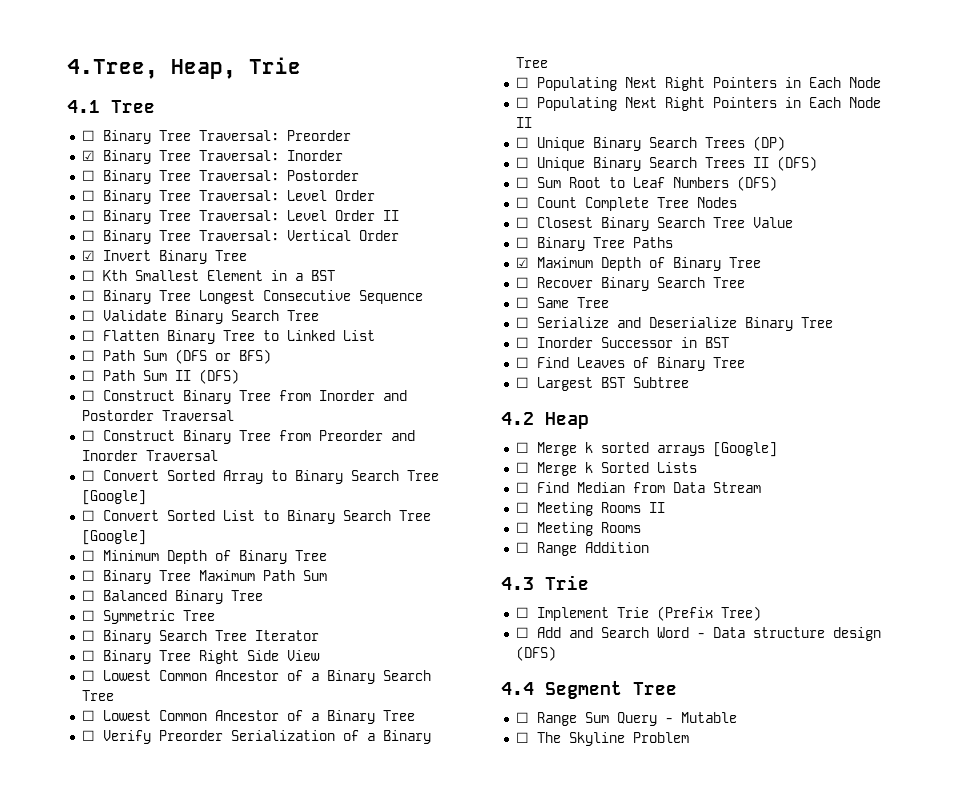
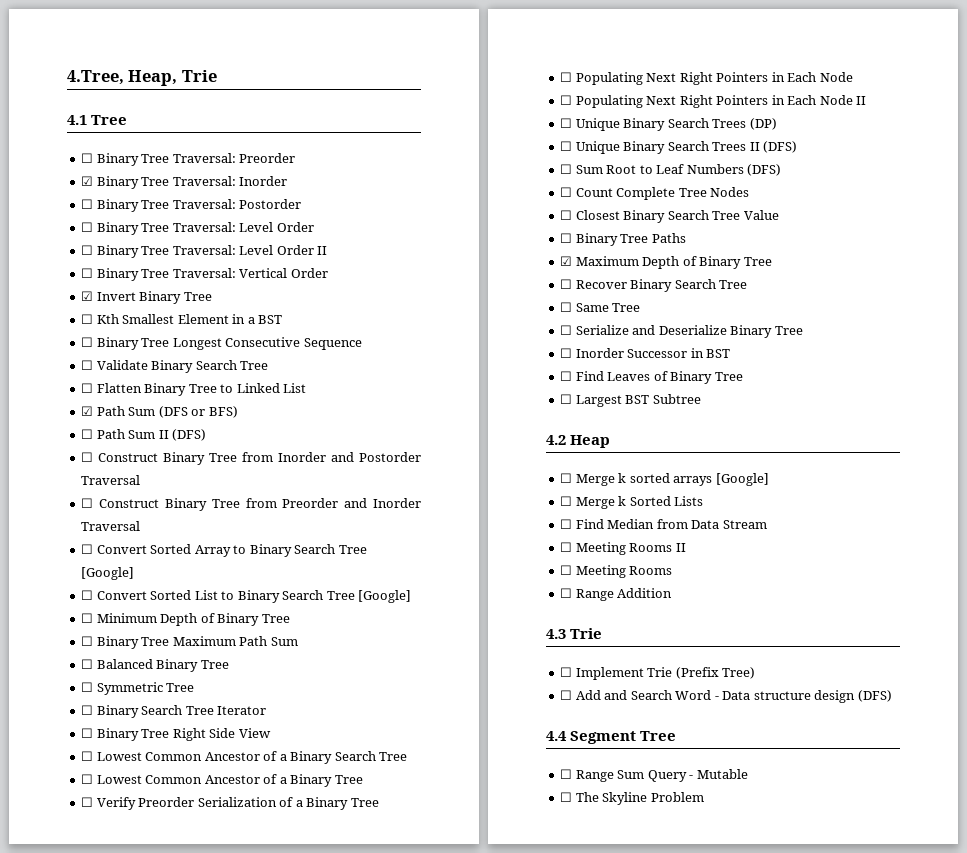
- ☐ Path Sum (DFS or BFS)
+ ☑ Path Sum (DFS or BFS)

